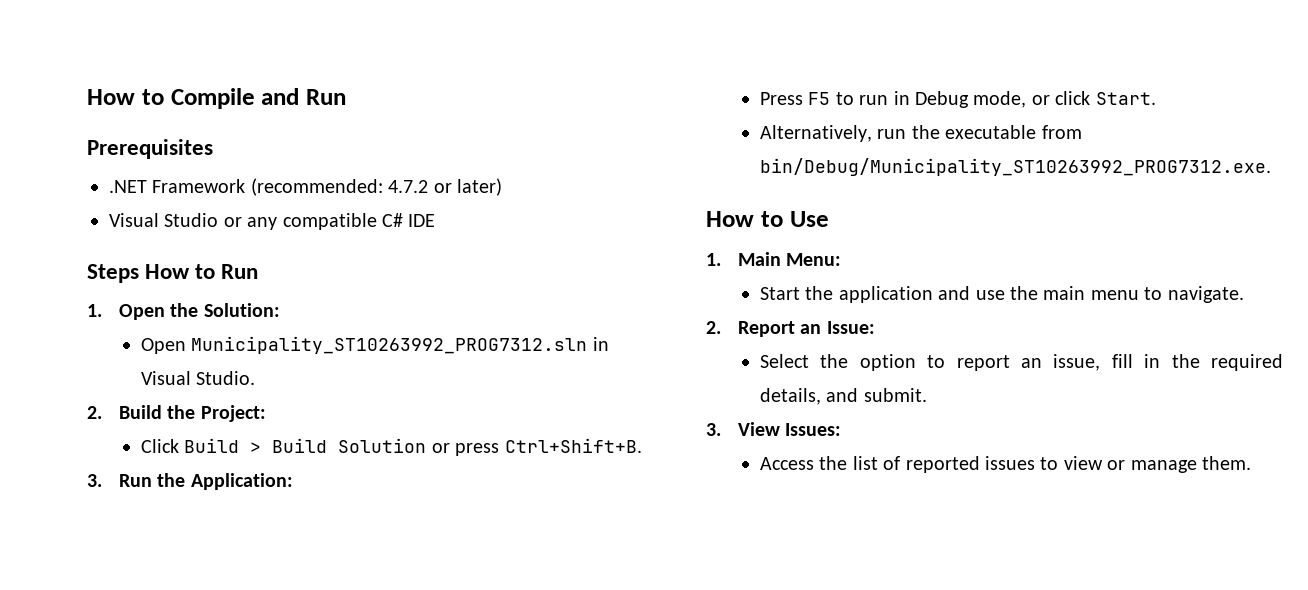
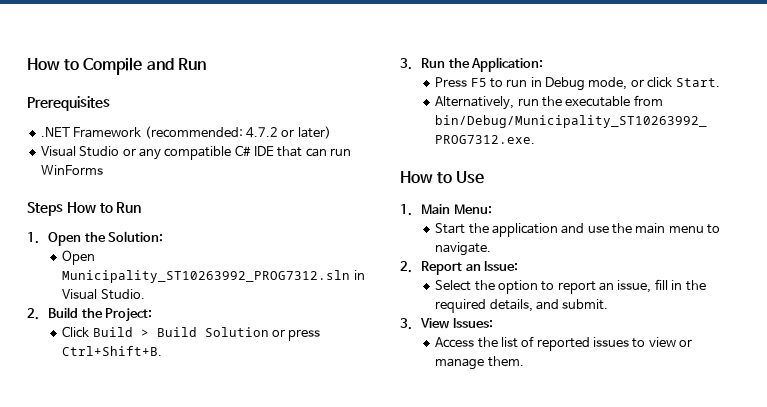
- Visual Studio or any compatible C# IDE
+ Visual Studio or any compatible C# IDE that can run WinForms

